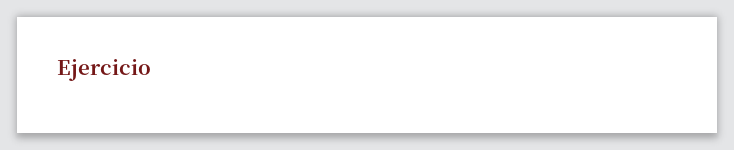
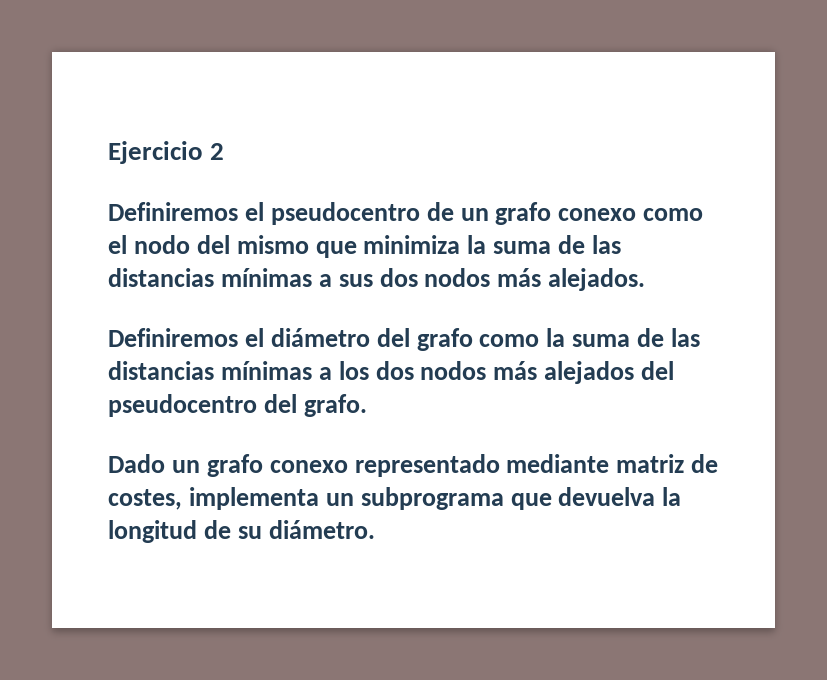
- Ejercicio
+ Ejercicio 2
+ Definiremos el pseudocentro de un grafo conexo como el nodo del mismo que minimiza la suma de las distancias mínimas a sus dos nodos más alejados.
+ Definiremos el diámetro del grafo como la suma de las distancias mínimas a los dos nodos más alejados del pseudocentro del grafo.
+ Dado un grafo conexo representado mediante matriz de costes, implementa un subprograma que devuelva la longitud de su diámetro.

